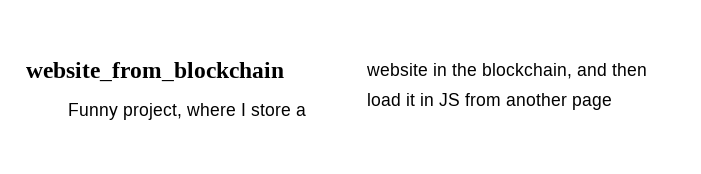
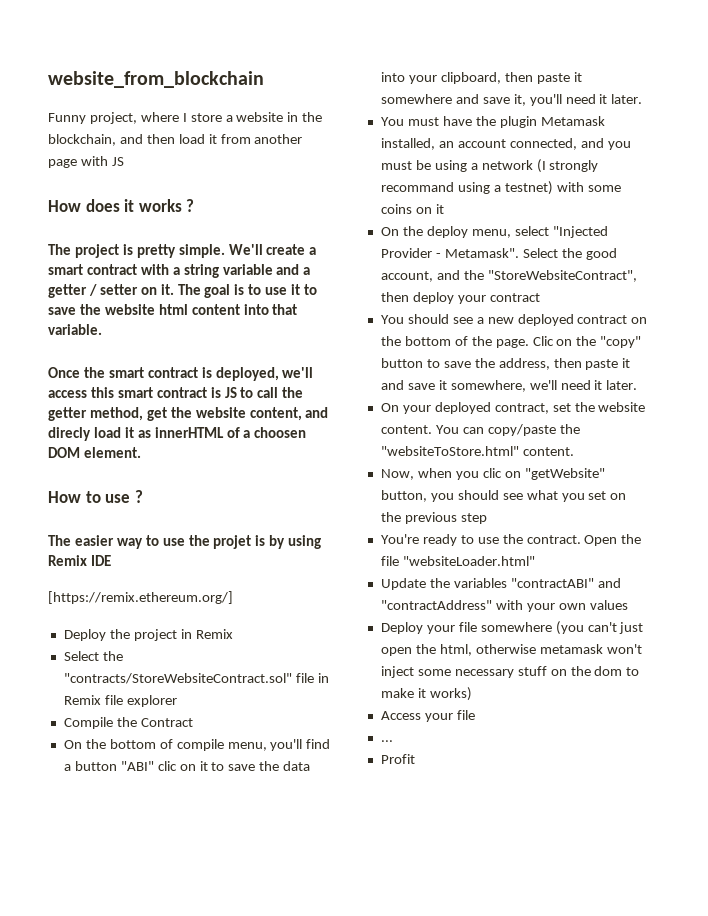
- Funny project, where I store a website in the blockchain, and then load it in JS from another page
+ Funny project, where I store a website in the blockchain, and then load it from another page with JS
+ How does it works ?
+ The project is pretty simple. We'll create a smart contract with a string variable and a getter / setter on it. The goal is to use it to save the website html content into that variable.
+ Once the smart contract is deployed, we'll access this smart contract is JS to call the getter method, get the website content, and direcly load it as innerHTML of a choosen DOM element.
+ How to use ?
+ The easier way to use the projet is by using Remix IDE
+ [https://remix.ethereum.org/]
+ Deploy the project in Remix
+ Select the "contracts/StoreWebsiteContract.sol" file in Remix file explorer
+ Compile the Contract
+ On the bottom of compile menu, you'll find a button "ABI" clic on it to save the data into your clipboard, then paste it somewhere and save it, you'll need it later.
+ You must have the plugin Metamask installed, an account connected, and you must be using a network (I strongly recommand using a testnet) with some coins on it
+ On the deploy menu, select "Injected Provider - Metamask". Select the good account, and the "StoreWebsiteContract", then deploy your contract
+ You should see a new deployed contract on the bottom of the page. Clic on the "copy" button to save the address, then paste it and save it somewhere, we'll need it later.
+ On your deployed contract, set the website content. You can copy/paste the "websiteToStore.html" content.
+ Now, when you clic on "getWebsite" button, you should see what you set on the previous step
+ You're ready to use the contract. Open the file "websiteLoader.html"
+ Update the variables "contractABI" and "contractAddress" with your own values
+ Deploy your file somewhere (you can't just open the html, otherwise metamask won't inject some necessary stuff on the dom to make it works)
+ Access your file
+ ...
+ Profit

